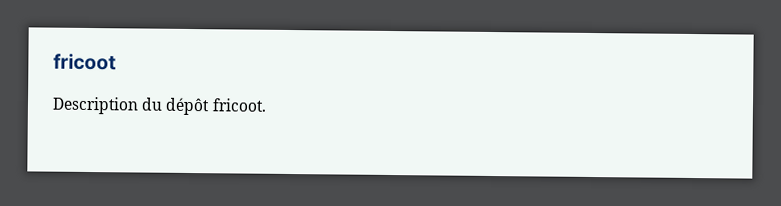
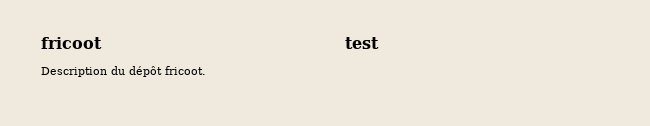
+ test

